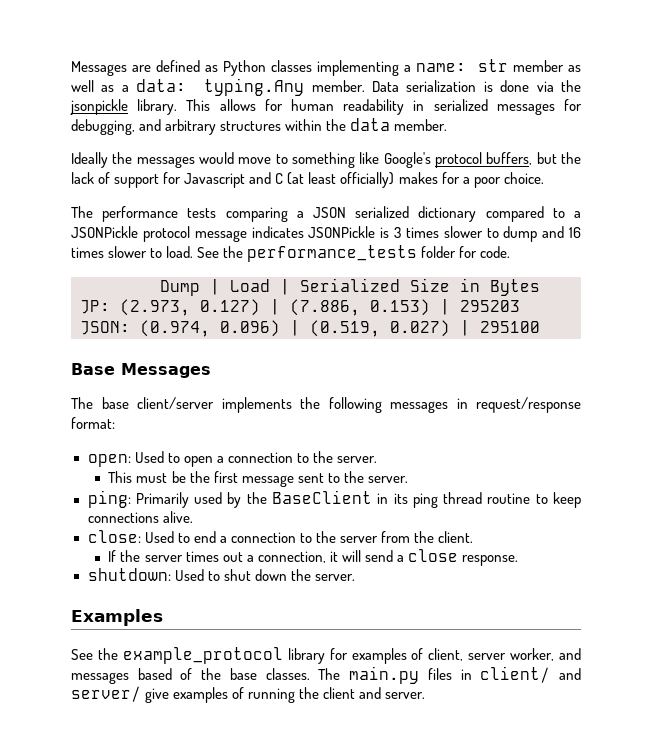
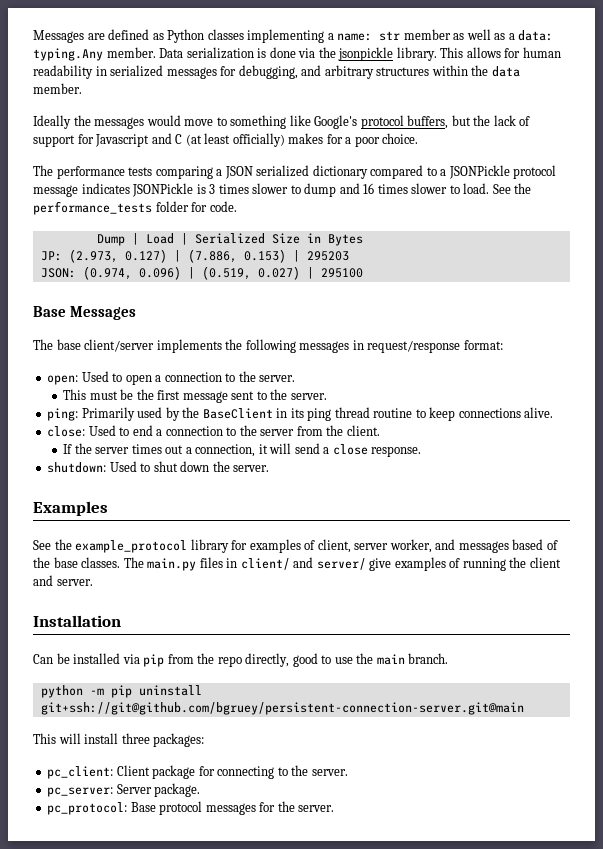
+ Installation
+ Can be installed via pip from the repo directly, good to use the main branch.
+ python -m pip uninstall git+ssh://git@github.com/bgruey/persistent-connection-server.git@main
+ This will install three packages:
+ pc_client: Client package for connecting to the server.
+ pc_server: Server package.
+ pc_protocol: Base protocol messages for the server.

